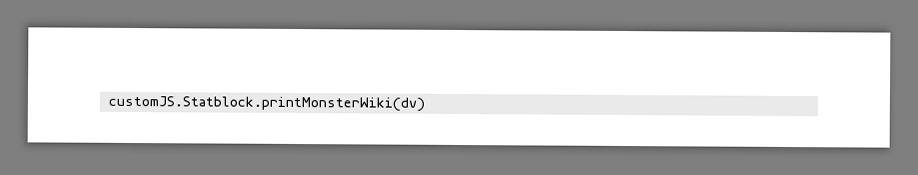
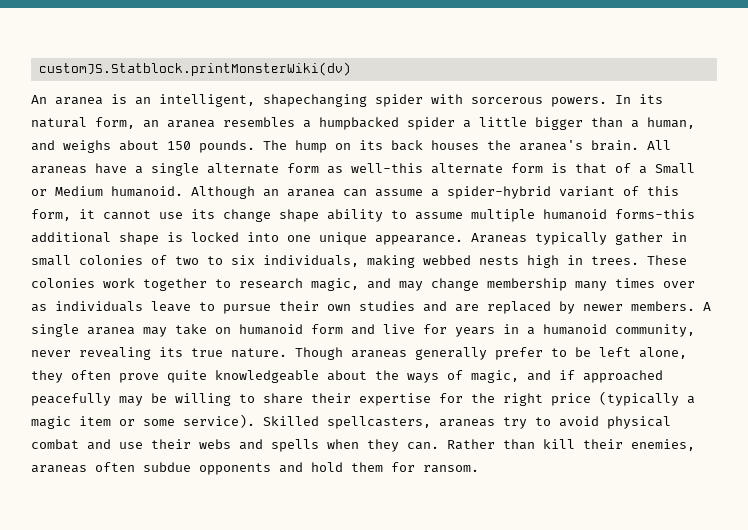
+ An aranea is an intelligent, shapechanging spider with sorcerous powers. In its natural form, an aranea resembles a humpbacked spider a little bigger than a human, and weighs about 150 pounds. The hump on its back houses the aranea's brain. All araneas have a single alternate form as well-this alternate form is that of a Small or Medium humanoid. Although an aranea can assume a spider-hybrid variant of this form, it cannot use its change shape ability to assume multiple humanoid forms-this additional shape is locked into one unique appearance. Araneas typically gather in small colonies of two to six individuals, making webbed nests high in trees. These colonies work together to research magic, and may change membership many times over as individuals leave to pursue their own studies and are replaced by newer members. A single aranea may take on humanoid form and live for years in a humanoid community, never revealing its true nature. Though araneas generally prefer to be left alone, they often prove quite knowledgeable about the ways of magic, and if approached peacefully may be willing to share their expertise for the right price (typically a magic item or some service). Skilled spellcasters, araneas try to avoid physical combat and use their webs and spells when they can. Rather than kill their enemies, araneas often subdue opponents and hold them for ransom.

